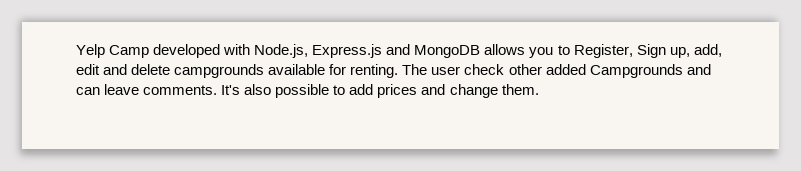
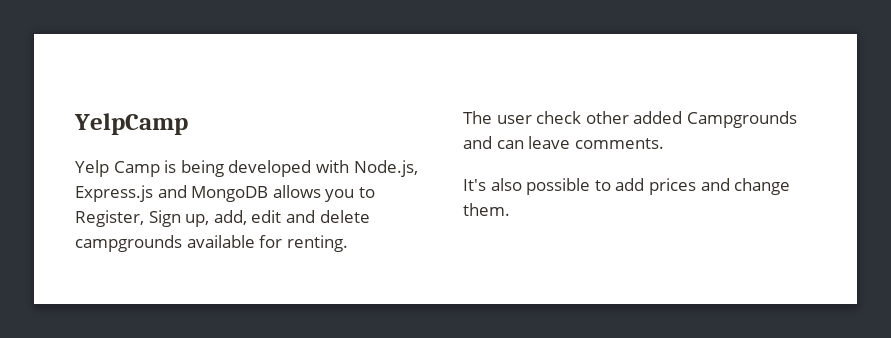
+ YelpCamp
- Yelp Camp developed with Node.js, Express.js and MongoDB allows you to Register, Sign up, add, edit and delete campgrounds available for renting. The user check other added Campgrounds and can leave comments. It's also possible to add prices and change them.
+ Yelp Camp is being developed with Node.js, Express.js and MongoDB allows you to Register, Sign up, add, edit and delete campgrounds available for renting.
+ The user check other added Campgrounds and can leave comments.
+ It's also possible to add prices and change them.

